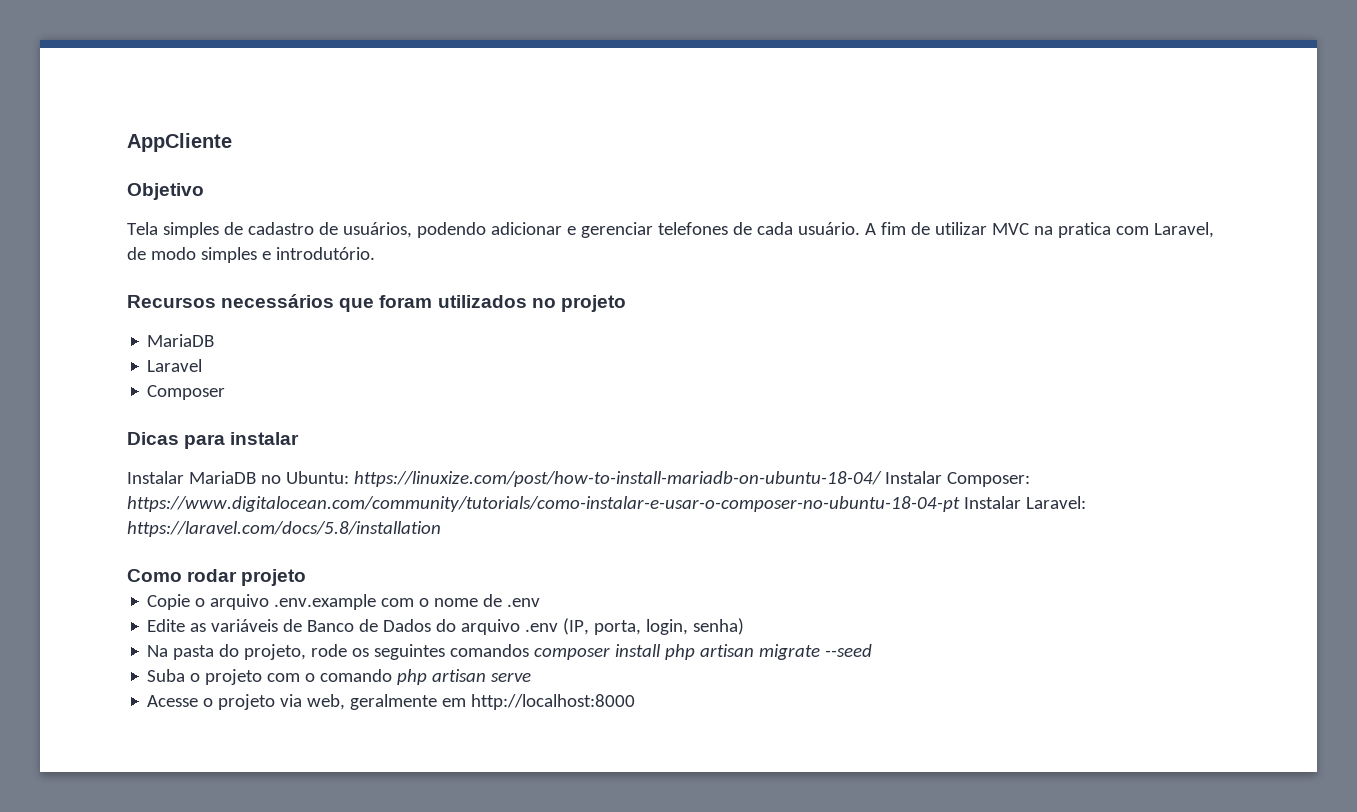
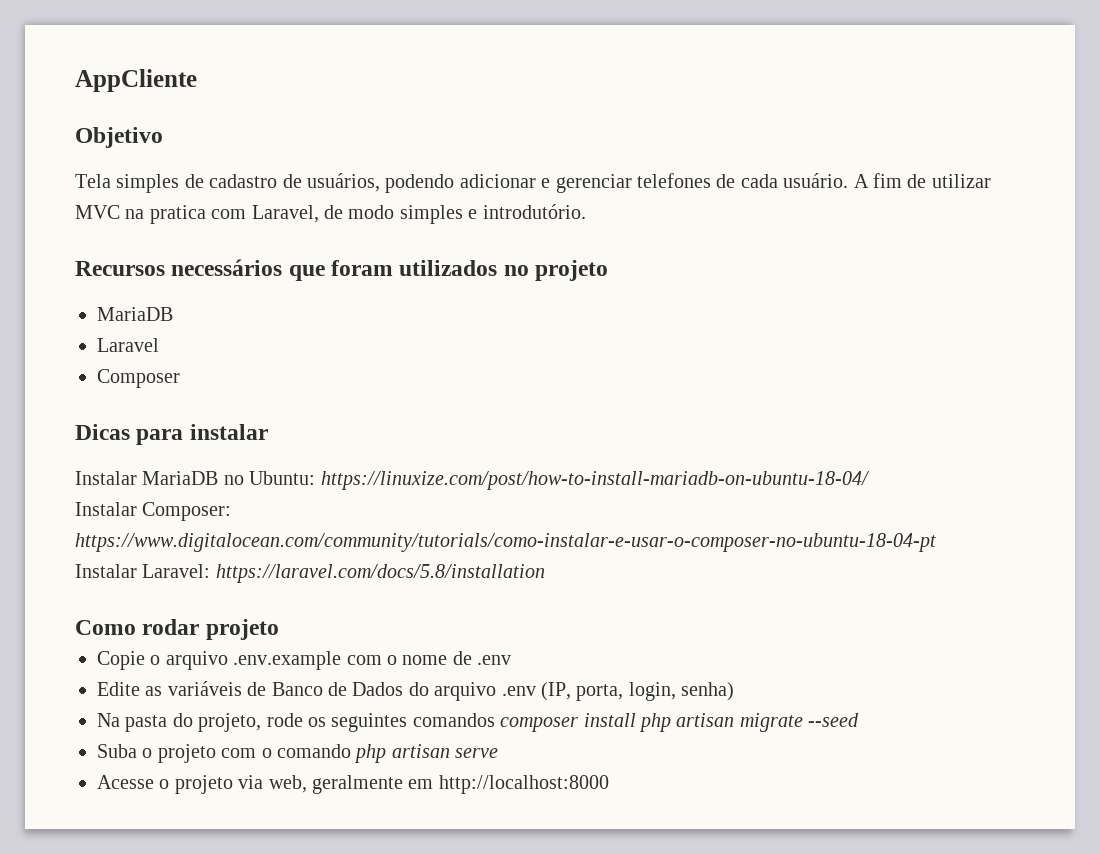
- Instalar MariaDB no Ubuntu: https://linuxize.com/post/how-to-install-mariadb-on-ubuntu-18-04/ Instalar Composer: https://www.digitalocean.com/community/tutorials/como-instalar-e-usar-o-composer-no-ubuntu-18-04-pt Instalar Laravel: https://laravel.com/docs/5.8/installation
+ Instalar MariaDB no Ubuntu: https://linuxize.com/post/how-to-install-mariadb-on-ubuntu-18-04/
+ Instalar Composer: https://www.digitalocean.com/community/tutorials/como-instalar-e-usar-o-composer-no-ubuntu-18-04-pt
+ Instalar Laravel: https://laravel.com/docs/5.8/installation

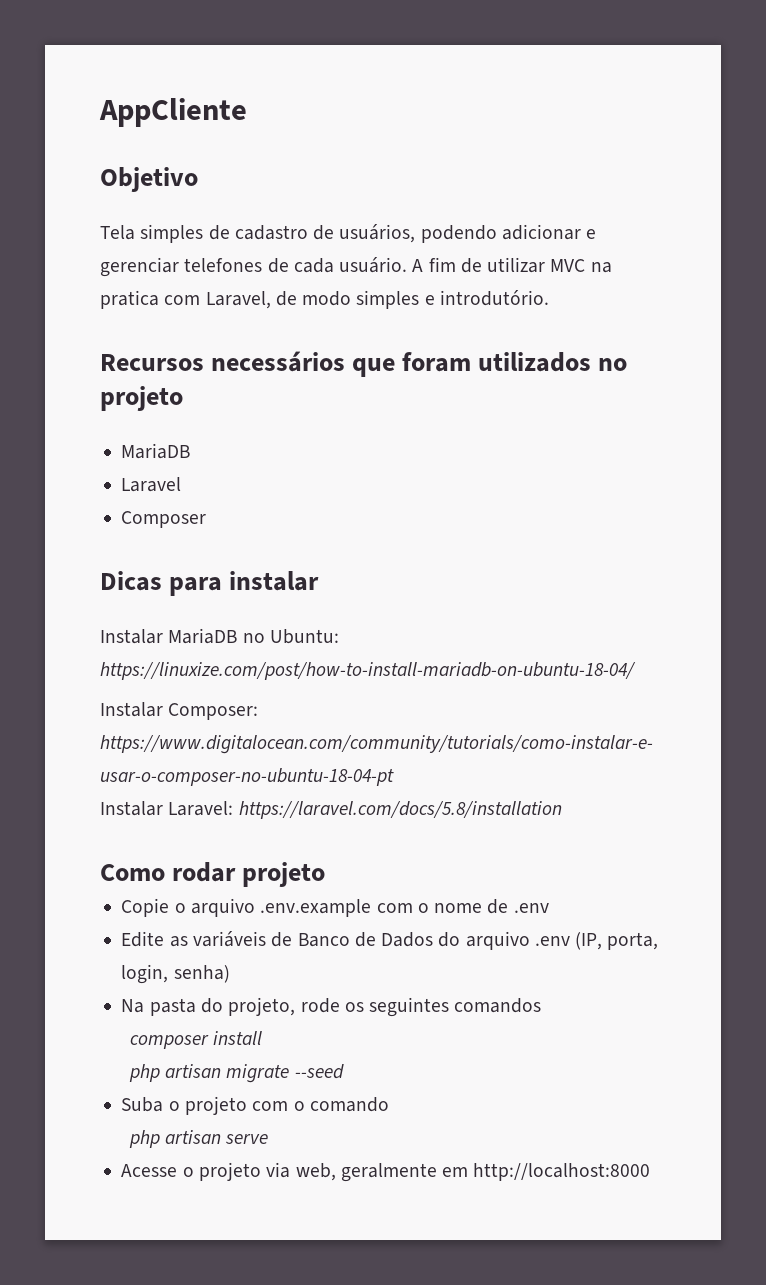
- Na pasta do projeto, rode os seguintes comandos composer install php artisan migrate --seed
+ Na pasta do projeto, rode os seguintes comandos
+ composer install
+ php artisan migrate --seed
- Suba o projeto com o comando php artisan serve
+ Suba o projeto com o comando
+ php artisan serve

